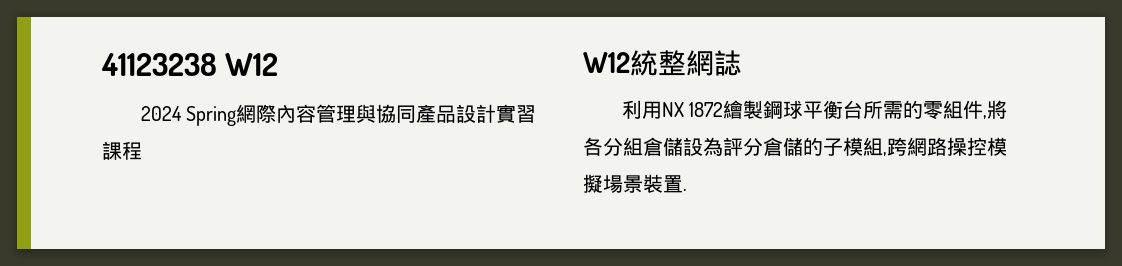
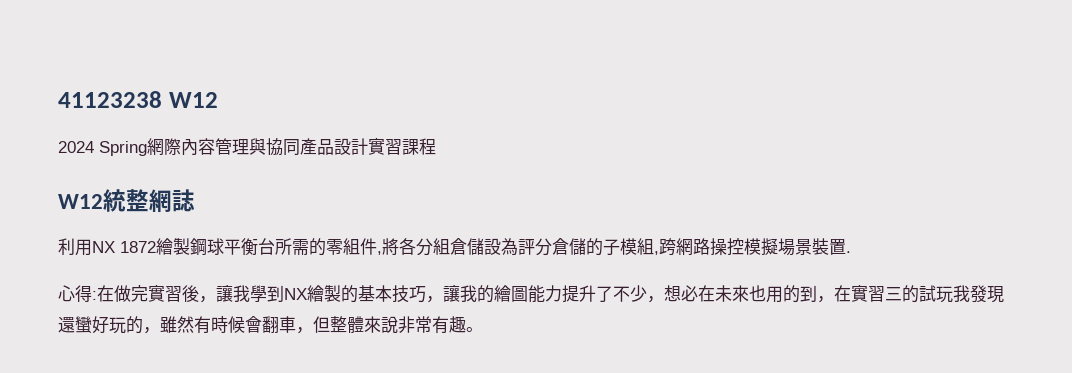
+ 心得:在做完實習後，讓我學到NX繪製的基本技巧，讓我的繪圖能力提升了不少，想必在未來也用的到，在實習三的試玩我發現還蠻好玩的，雖然有時候會翻車，但整體來說非常有趣。

